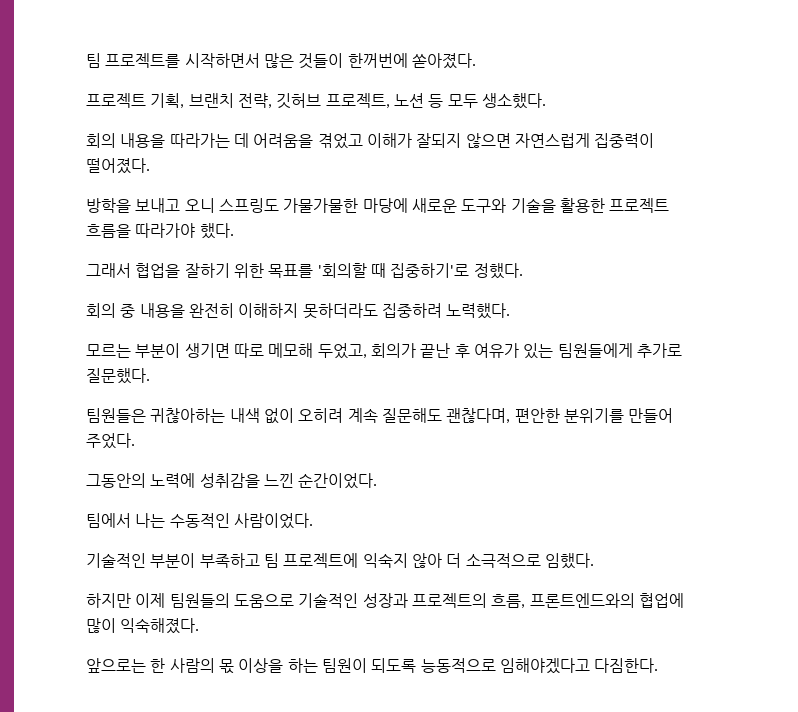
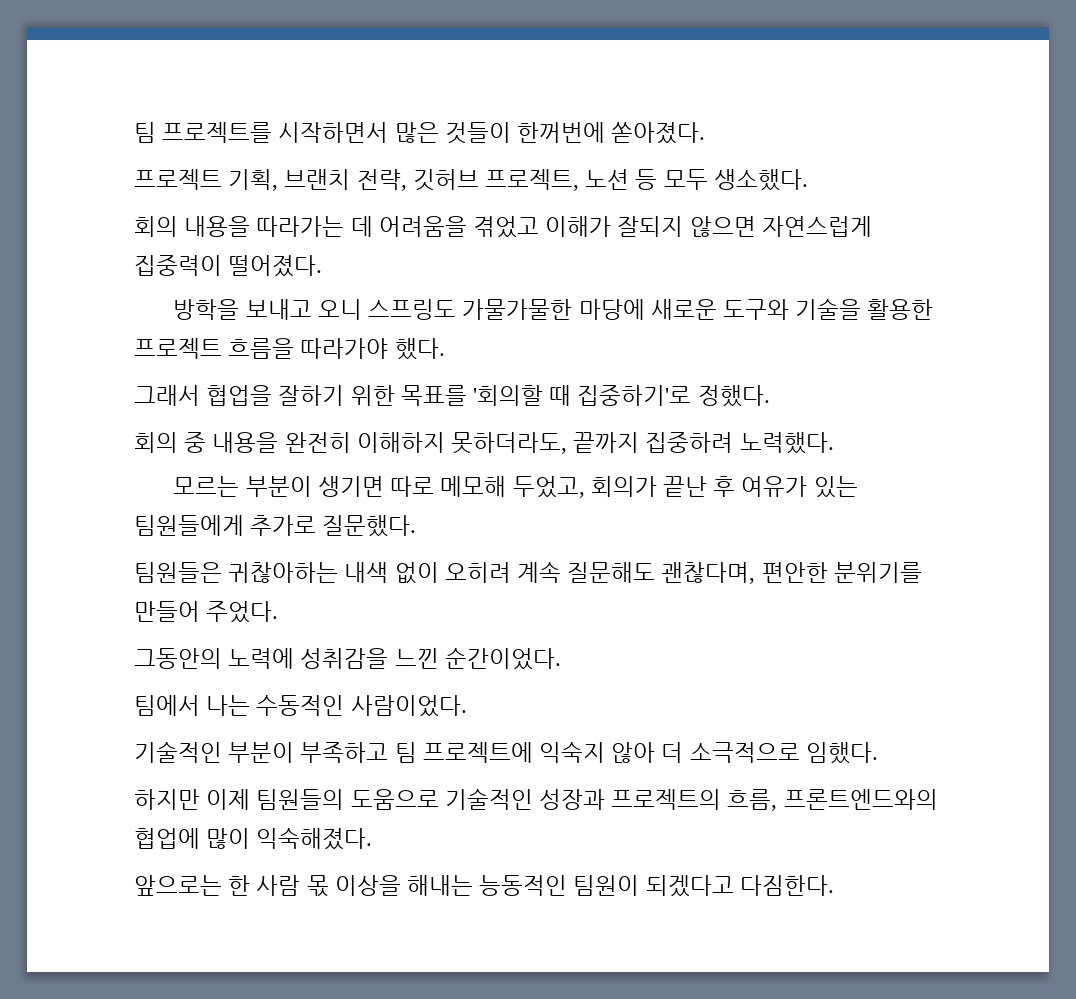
- 회의 중 내용을 완전히 이해하지 못하더라도 집중하려 노력했다.
+ 회의 중 내용을 완전히 이해하지 못하더라도, 끝까지 집중하려 노력했다.
- 앞으로는 한 사람의 몫 이상을 하는 팀원이 되도록 능동적으로 임해야겠다고 다짐한다.
+ 앞으로는 한 사람 몫 이상을 해내는 능동적인 팀원이 되겠다고 다짐한다.

